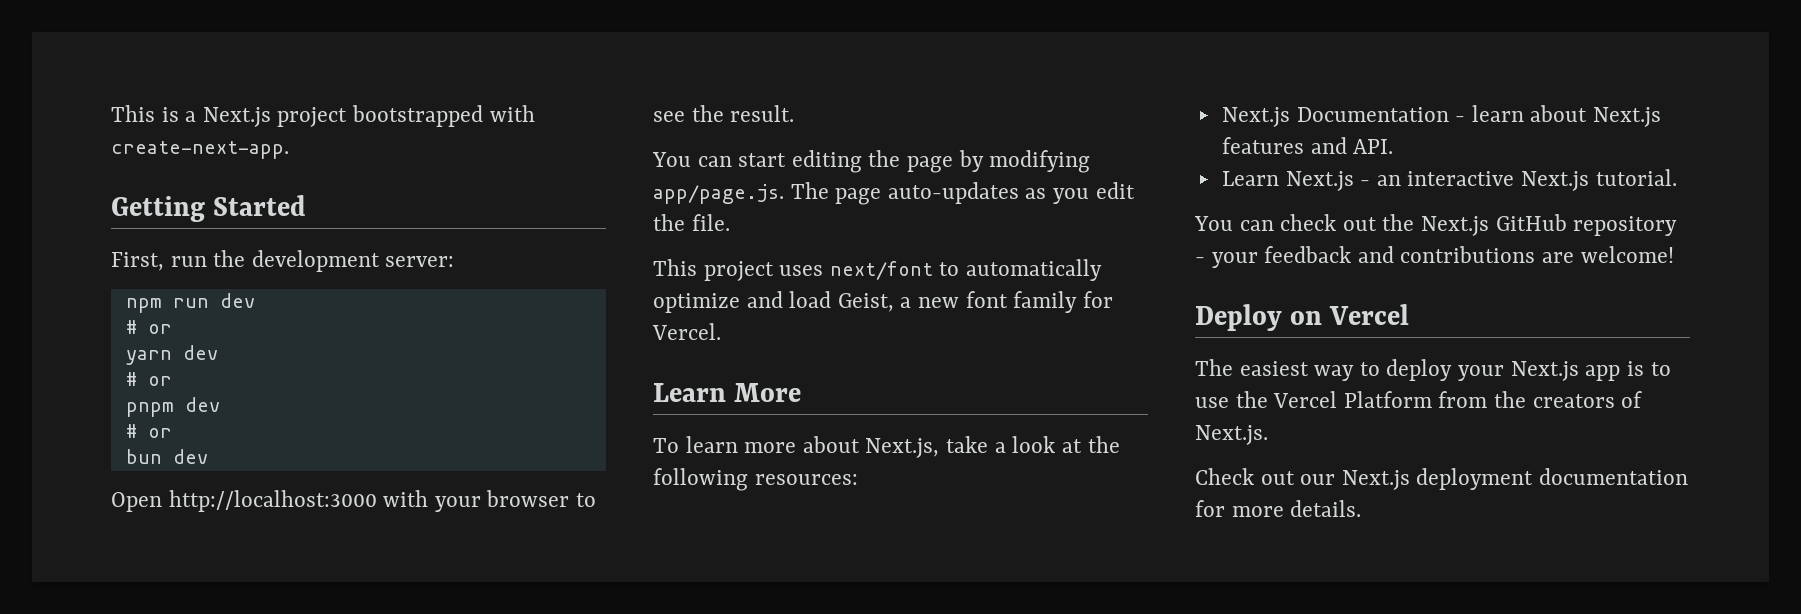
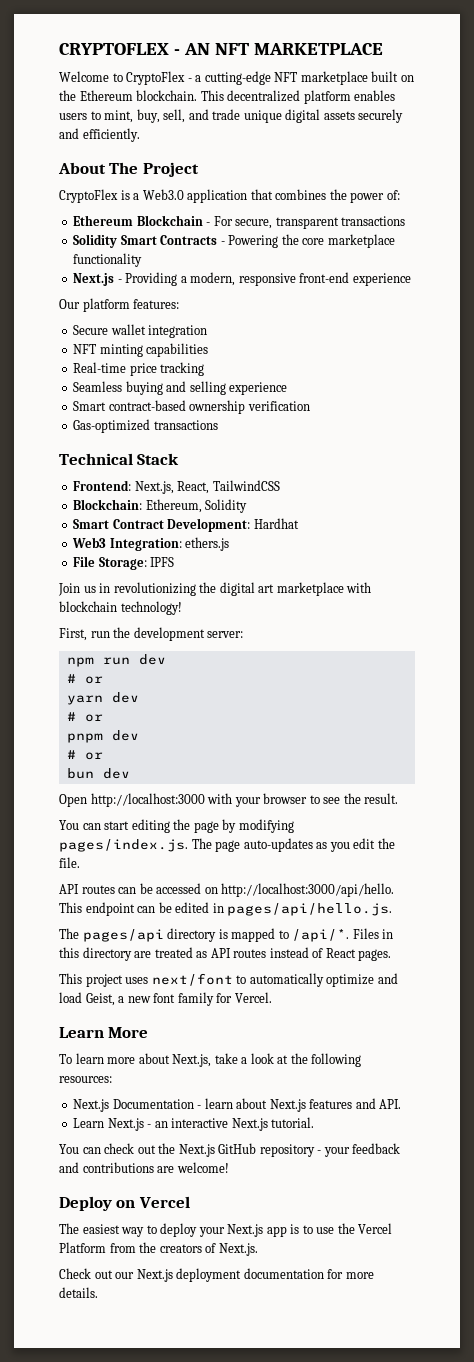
- This is a Next.js project bootstrapped with create-next-app.
- Getting Started
+ CRYPTOFLEX - AN NFT MARKETPLACE
+ Welcome to CryptoFlex - a cutting-edge NFT marketplace built on the Ethereum blockchain. This decentralized platform enables users to mint, buy, sell, and trade unique digital assets securely and efficiently.
+ About The Project
+ CryptoFlex is a Web3.0 application that combines the power of:
+ Ethereum Blockchain - For secure, transparent transactions
+ Solidity Smart Contracts - Powering the core marketplace functionality
+ Next.js - Providing a modern, responsive front-end experience
+ Our platform features:
+ Secure wallet integration
+ NFT minting capabilities
+ Real-time price tracking
+ Seamless buying and selling experience
+ Smart contract-based ownership verification
+ Gas-optimized transactions
+ Technical Stack
+ Frontend: Next.js, React, TailwindCSS
+ Blockchain: Ethereum, Solidity
+ Smart Contract Development: Hardhat
+ Web3 Integration: ethers.js
+ File Storage: IPFS
+ Join us in revolutionizing the digital art marketplace with blockchain technology!
- You can start editing the page by modifying app/page.js. The page auto-updates as you edit the file.
+ You can start editing the page by modifying pages/index.js. The page auto-updates as you edit the file.
+ API routes can be accessed on http://localhost:3000/api/hello. This endpoint can be edited in pages/api/hello.js.
+ The pages/api directory is mapped to /api/*. Files in this directory are treated as API routes instead of React pages.

